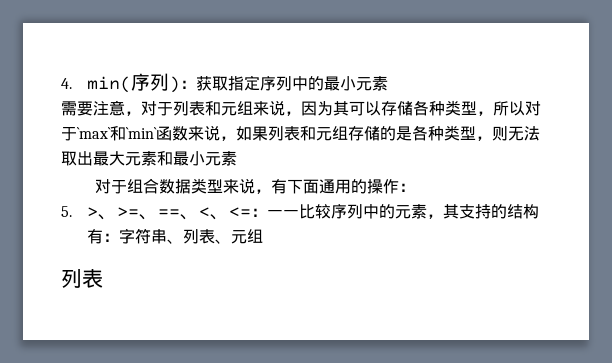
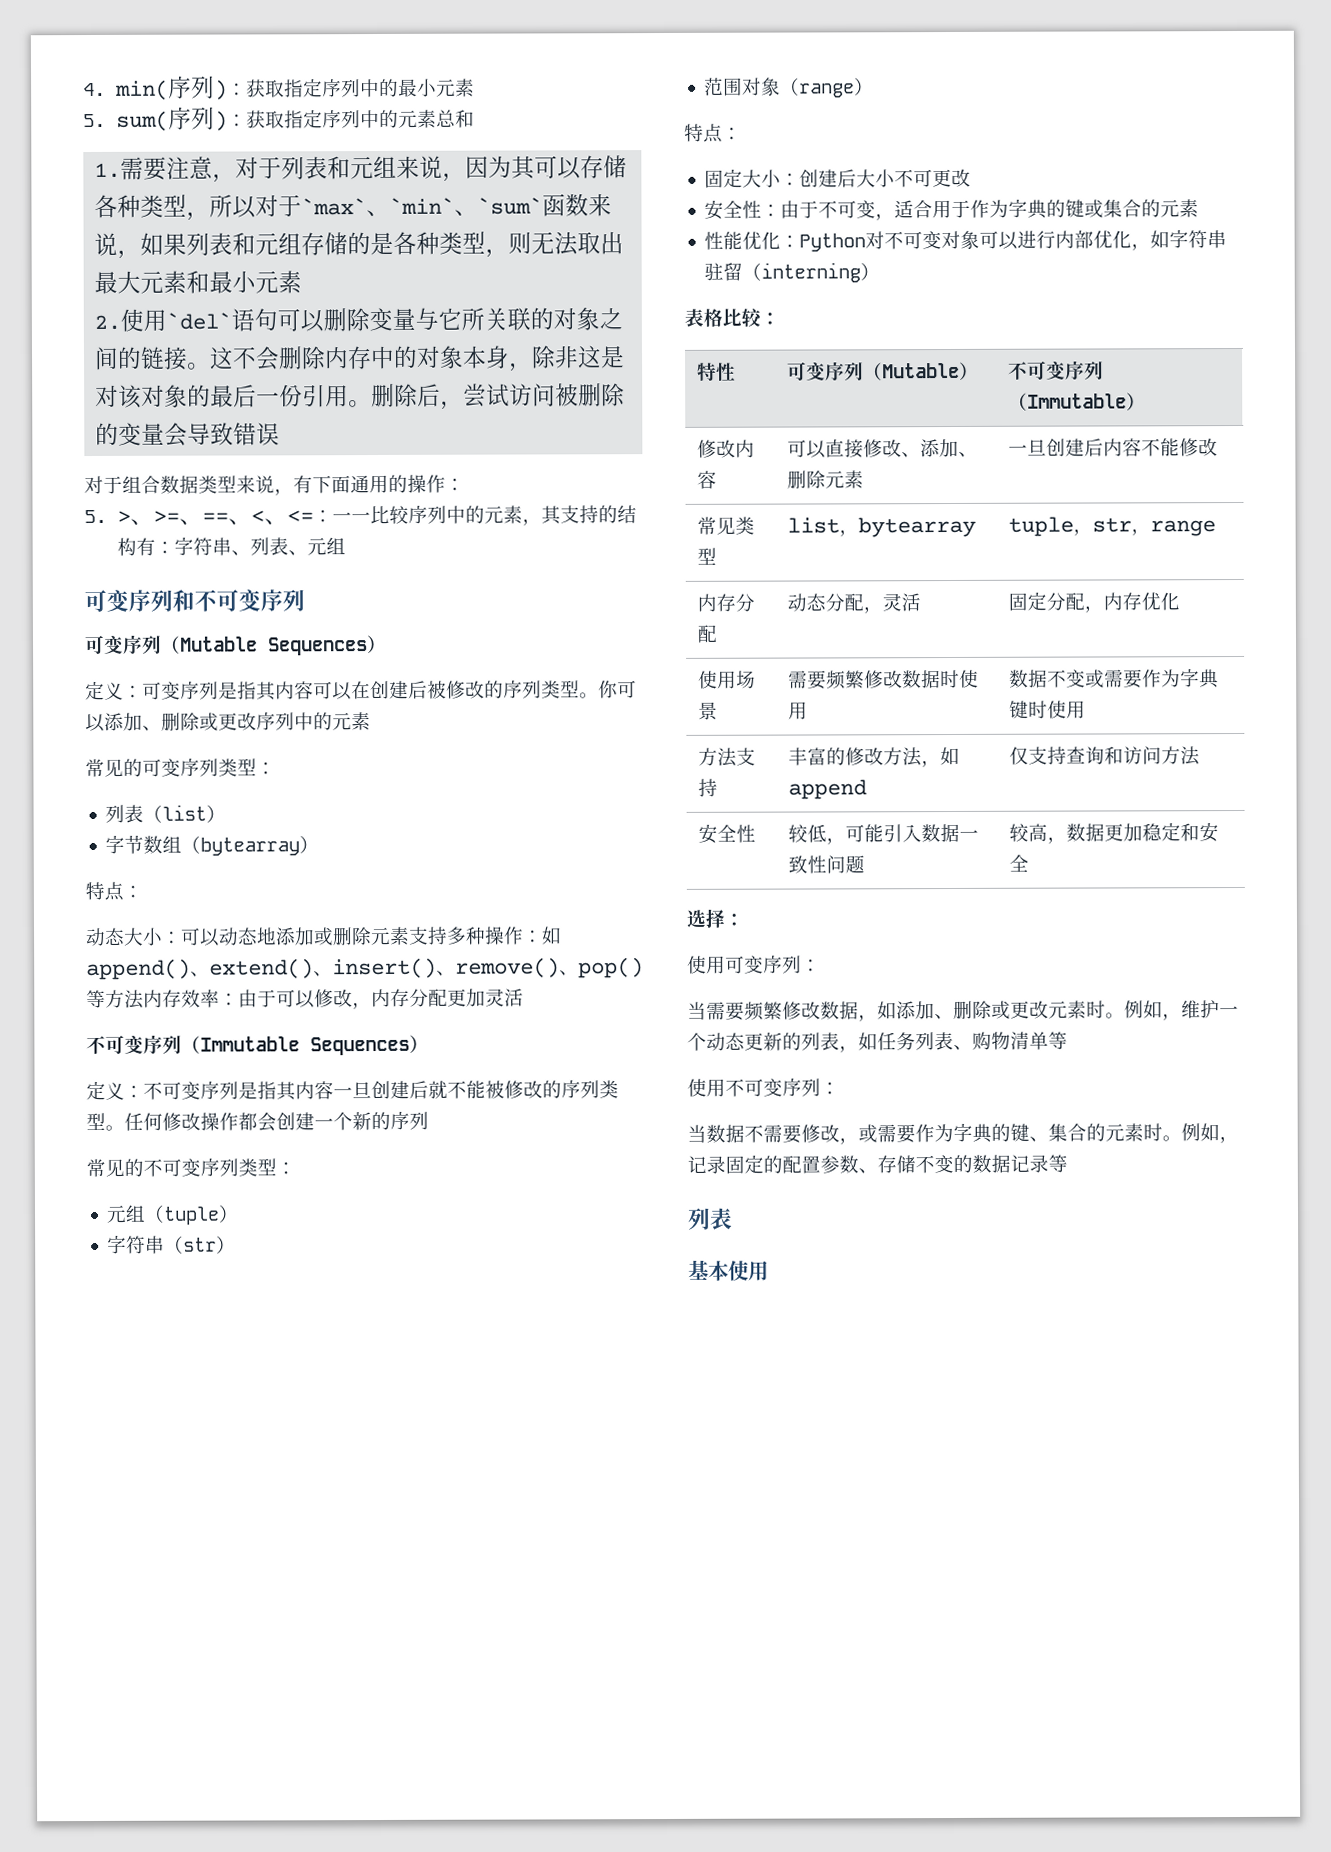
- 需要注意，对于列表和元组来说，因为其可以存储各种类型，所以对于`max`和`min`函数来说，如果列表和元组存储的是各种类型，则无法取出最大元素和最小元素
+ 5. sum(序列)：获取指定序列中的元素总和
+ 1.需要注意，对于列表和元组来说，因为其可以存储各种类型，所以对于`max`、`min`、`sum`函数来说，如果列表和元组存储的是各种类型，则无法取出最大元素和最小元素
+ 2.使用`del`语句可以删除变量与它所关联的对象之间的链接。这不会删除内存中的对象本身，除非这是对该对象的最后一份引用。删除后，尝试访问被删除的变量会导致错误
  5. >、>=、==、<、<=：一一比较序列中的元素，其支持的结构有：字符串、列表、元组
+ 可变序列和不可变序列
+ 可变序列（Mutable Sequences）
+ 定义：可变序列是指其内容可以在创建后被修改的序列类型。你可以添加、删除或更改序列中的元素
+ 常见的可变序列类型：
+ 列表（list）
+ 字节数组（bytearray）
+ 特点：
+ 动态大小：可以动态地添加或删除元素支持多种操作：如append()、extend()、insert()、remove()、pop()等方法内存效率：由于可以修改，内存分配更加灵活
+ 不可变序列（Immutable Sequences）
+ 定义：不可变序列是指其内容一旦创建后就不能被修改的序列类型。任何修改操作都会创建一个新的序列
+ 常见的不可变序列类型：
+ 元组（tuple）
+ 字符串（str）
+ 范围对象（range）
+ 特点：
+ 固定大小：创建后大小不可更改
+ 安全性：由于不可变，适合用于作为字典的键或集合的元素
+ 性能优化：Python对不可变对象可以进行内部优化，如字符串驻留（interning）
+ 表格比较：
+ 特性 | 可变序列（Mutable） | 不可变序列（Immutable）
+ 修改内容 | 可以直接修改、添加、删除元素 | 一旦创建后内容不能修改
+ 常见类型 | list，bytearray | tuple，str，range
+ 内存分配 | 动态分配，灵活 | 固定分配，内存优化
+ 使用场景 | 需要频繁修改数据时使用 | 数据不变或需要作为字典键时使用
+ 方法支持 | 丰富的修改方法，如append | 仅支持查询和访问方法
+ 安全性 | 较低，可能引入数据一致性问题 | 较高，数据更加稳定和安全
+ 选择：
+ 使用可变序列：
+ 当需要频繁修改数据，如添加、删除或更改元素时。例如，维护一个动态更新的列表，如任务列表、购物清单等
+ 使用不可变序列：
+ 当数据不需要修改，或需要作为字典的键、集合的元素时。例如，记录固定的配置参数、存储不变的数据记录等
  列表
+ 基本使用

